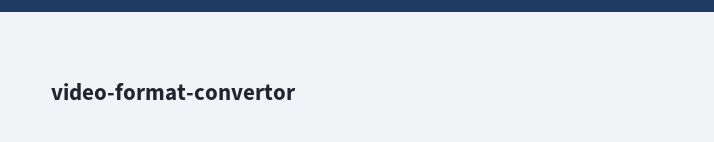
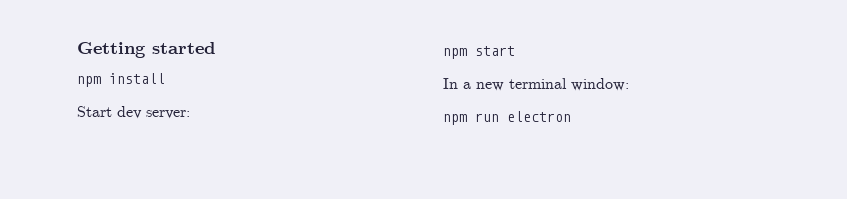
- video-format-convertor
+ Getting started
+ npm install
+ Start dev server:
+ npm start
+ In a new terminal window:
+ npm run electron

